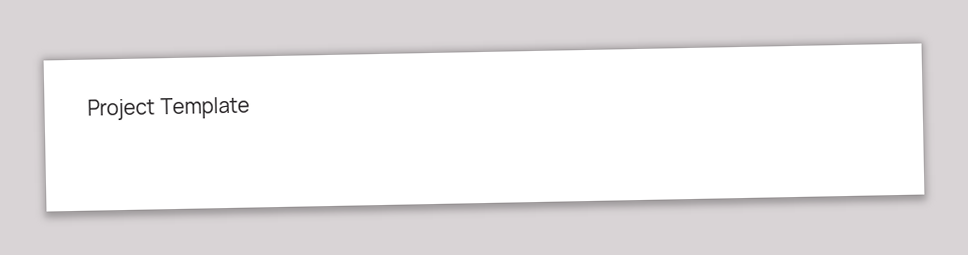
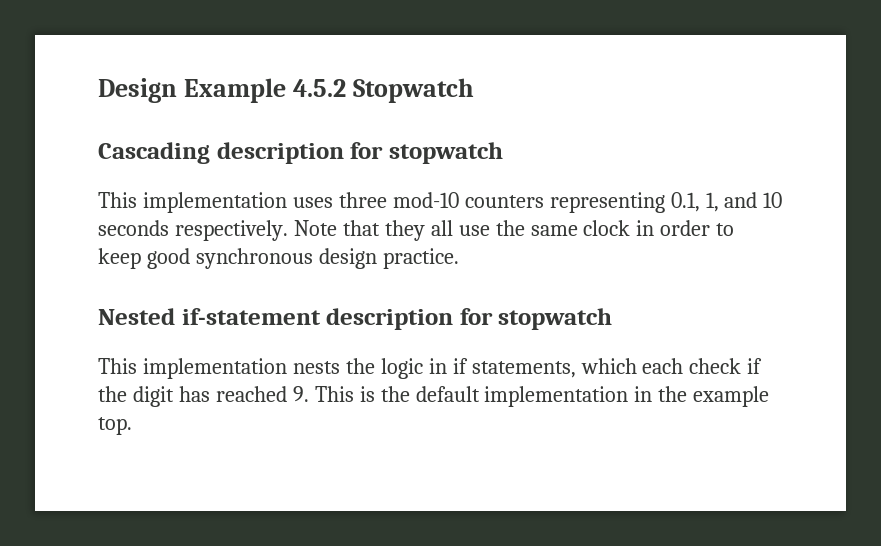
- Project Template
+ Design Example 4.5.2 Stopwatch
+ Cascading description for stopwatch
+ This implementation uses three mod-10 counters representing 0.1, 1, and 10 seconds respectively. Note that they all use the same clock in order to keep good synchronous design practice.
+ Nested if-statement description for stopwatch
+ This implementation nests the logic in if statements, which each check if the digit has reached 9. This is the default implementation in the example top.

